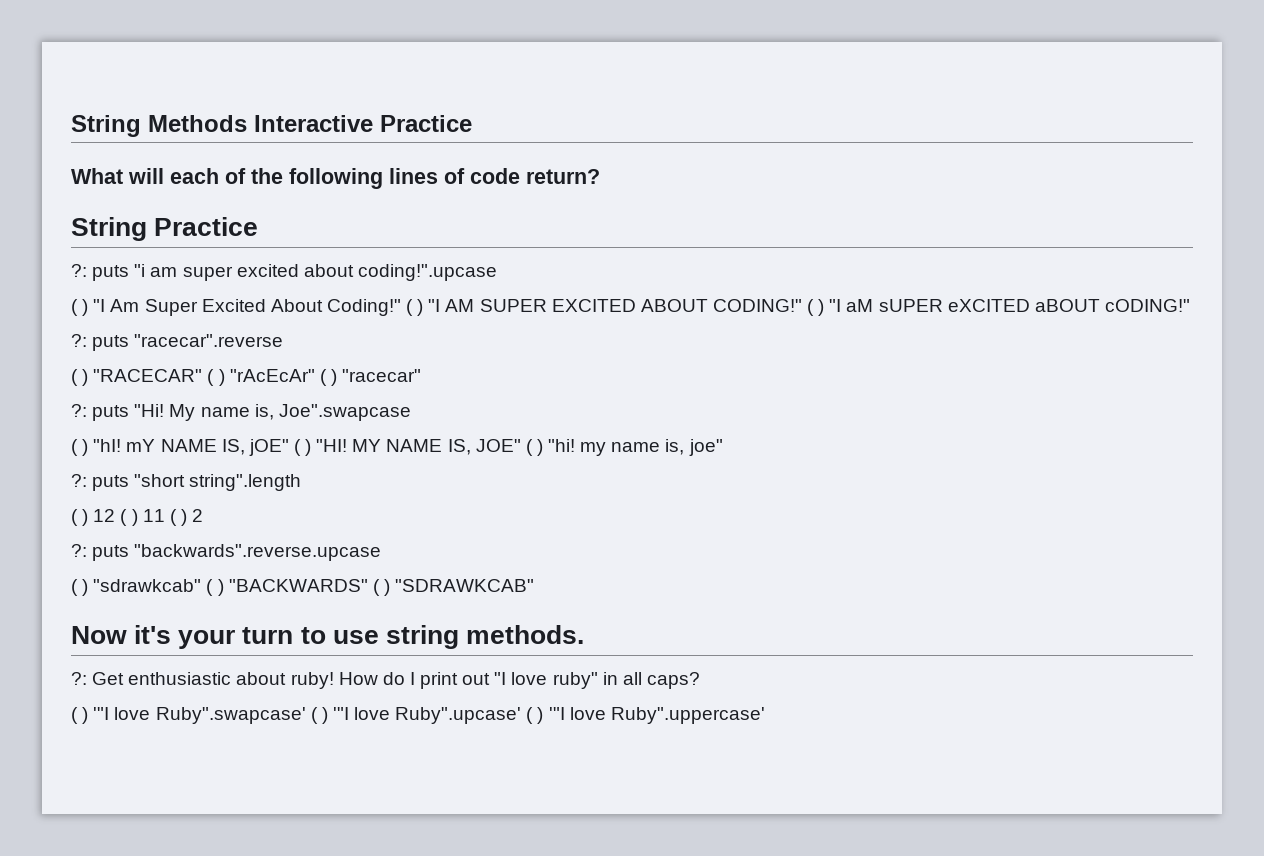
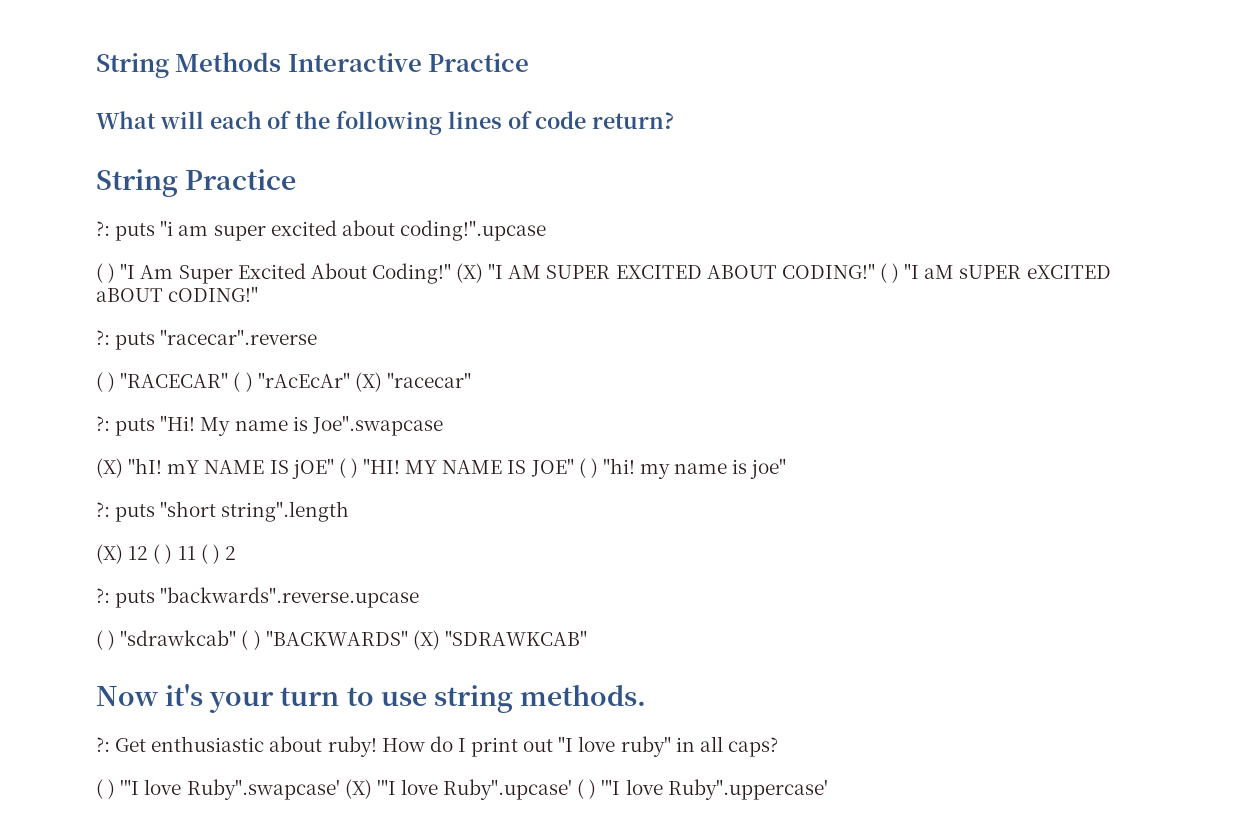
- ( ) "I AM SUPER EXCITED ABOUT CODING!"
+ (X) "I AM SUPER EXCITED ABOUT CODING!"
- ( ) "RACECAR" ( ) "rAcEcAr" ( ) "racecar"
+ ( ) "RACECAR" ( ) "rAcEcAr" (X) "racecar"
- My name is, Joe".swapcase
+ My name is Joe".swapcase
- ( ) "hI! mY NAME IS, jOE" ( ) "HI!
+ (X) "hI! mY NAME IS jOE" ( ) "HI!
- MY NAME IS, JOE" ( ) "hi! my name is, joe"
+ MY NAME IS JOE" ( ) "hi! my name is joe"
- ( ) 12 ( ) 11 ( ) 2
+ (X) 12 ( ) 11 ( ) 2
- ( ) "sdrawkcab" ( ) "BACKWARDS" ( ) "SDRAWKCAB"
+ ( ) "sdrawkcab" ( ) "BACKWARDS" (X) "SDRAWKCAB"
- ( ) '"I love Ruby".swapcase' ( ) '"I love Ruby".upcase' ( ) '"I love Ruby".uppercase'
+ ( ) '"I love Ruby".swapcase' (X) '"I love Ruby".upcase' ( ) '"I love Ruby".uppercase'

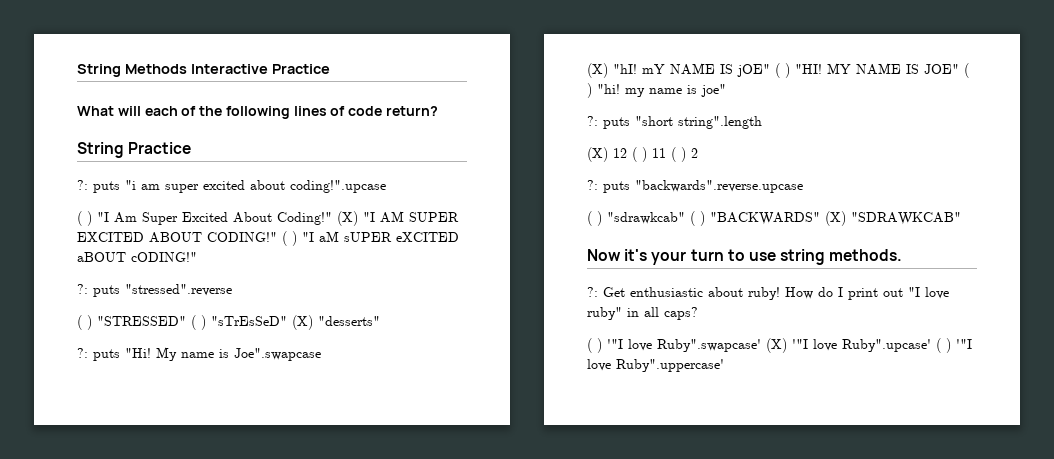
- ?: puts "racecar".reverse
- ( ) "RACECAR" ( ) "rAcEcAr" (X) "racecar"
+ ?: puts "stressed".reverse
+ ( ) "STRESSED" ( ) "sTrEsSeD" (X) "desserts"

